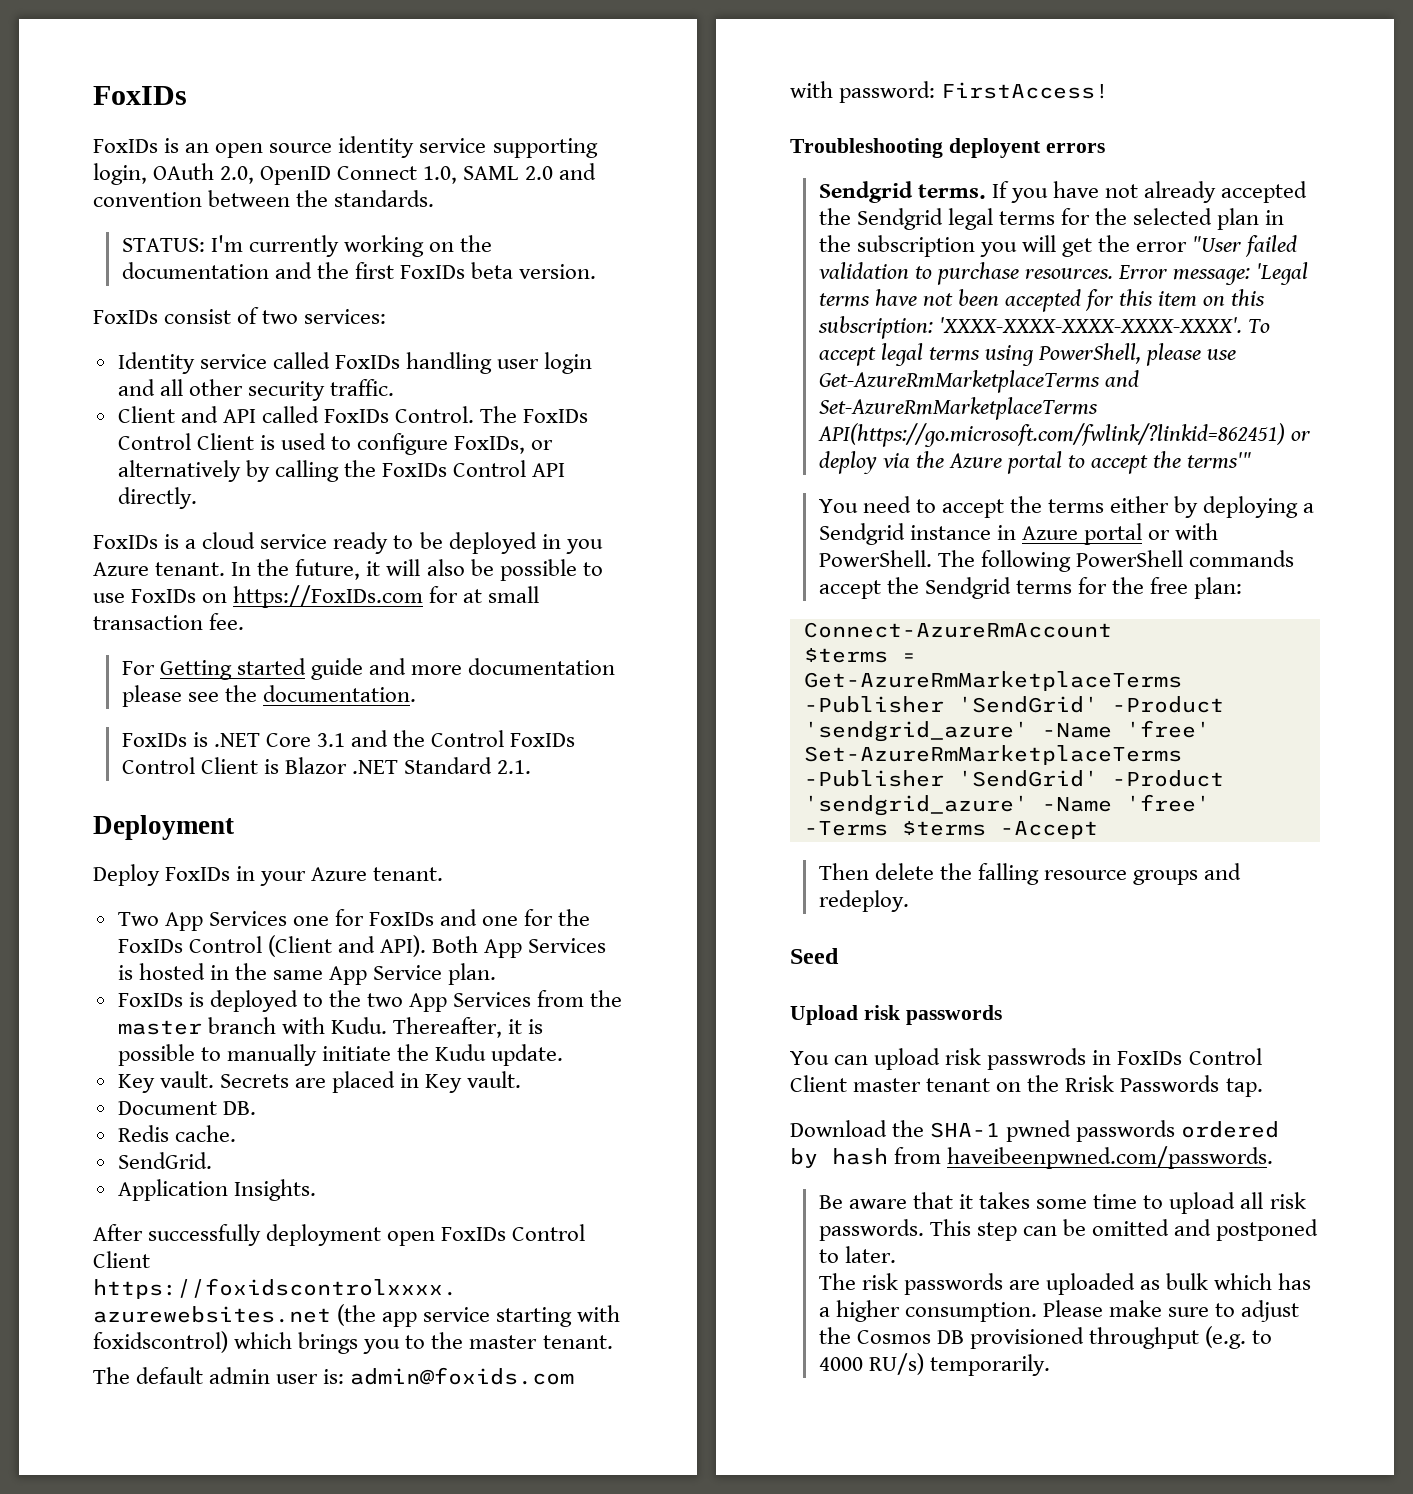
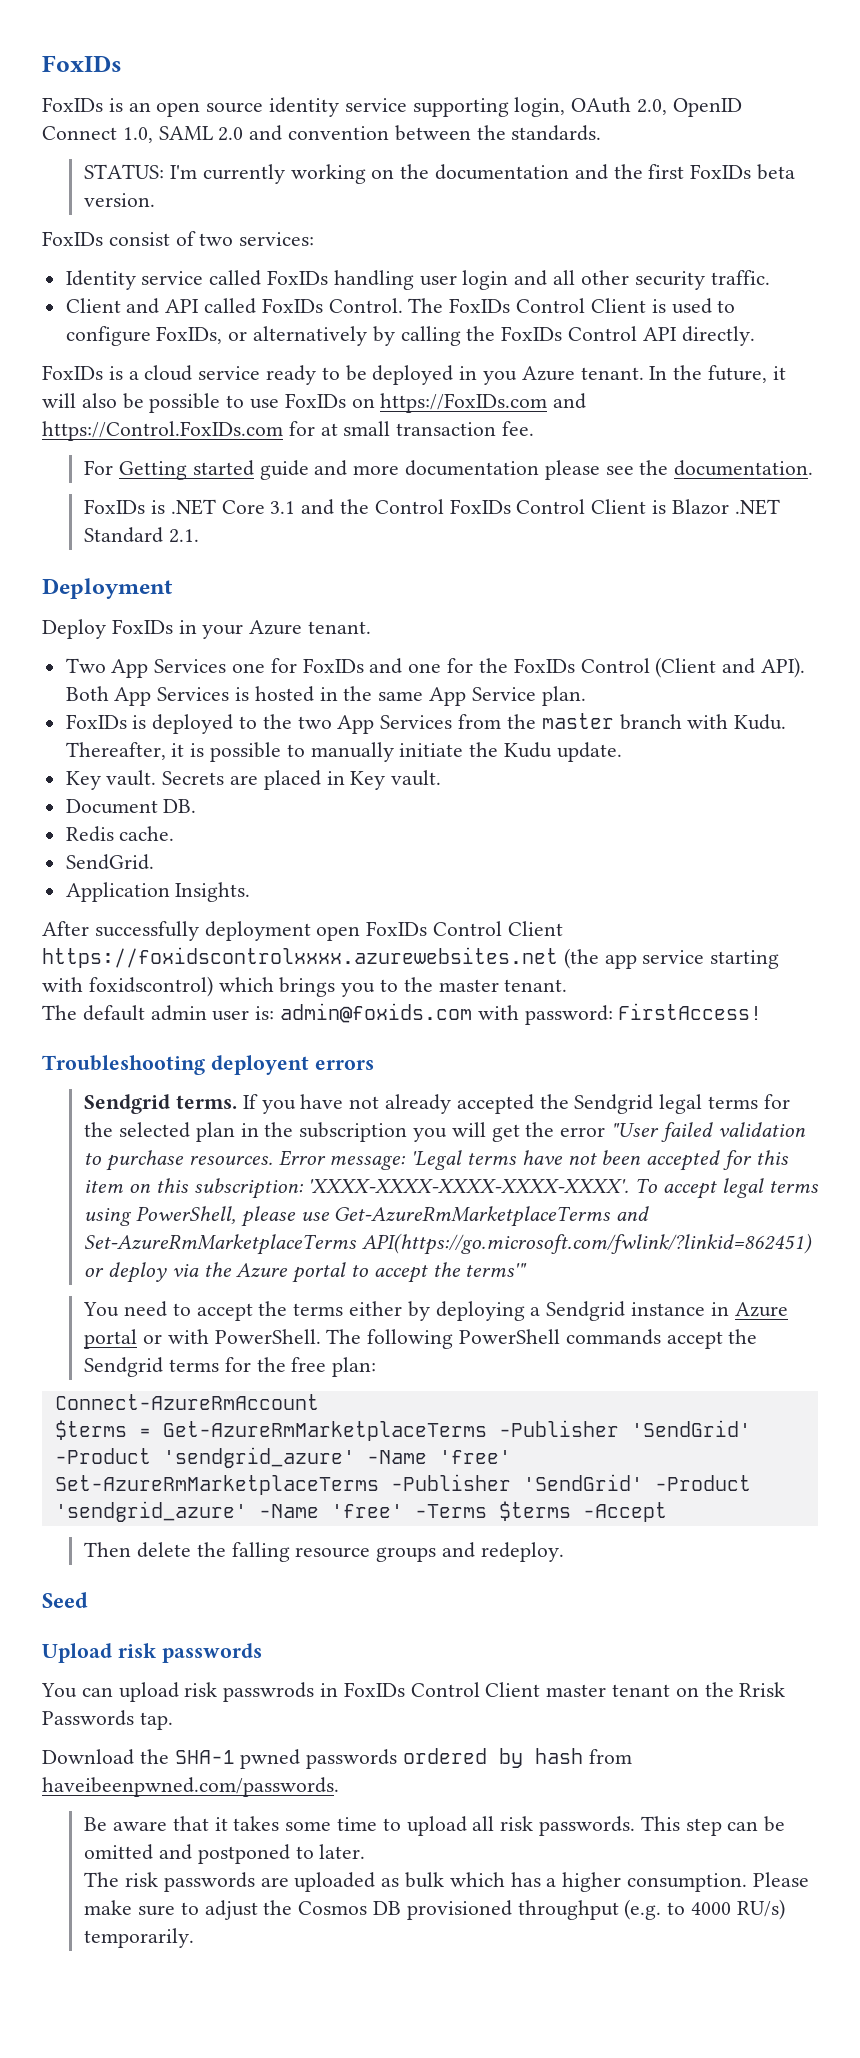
- In the future, it will also be possible to use FoxIDs on https://FoxIDs.com for at small transaction fee.
+ In the future, it will also be possible to use FoxIDs on https://FoxIDs.com and https://Control.FoxIDs.com for at small transaction fee.

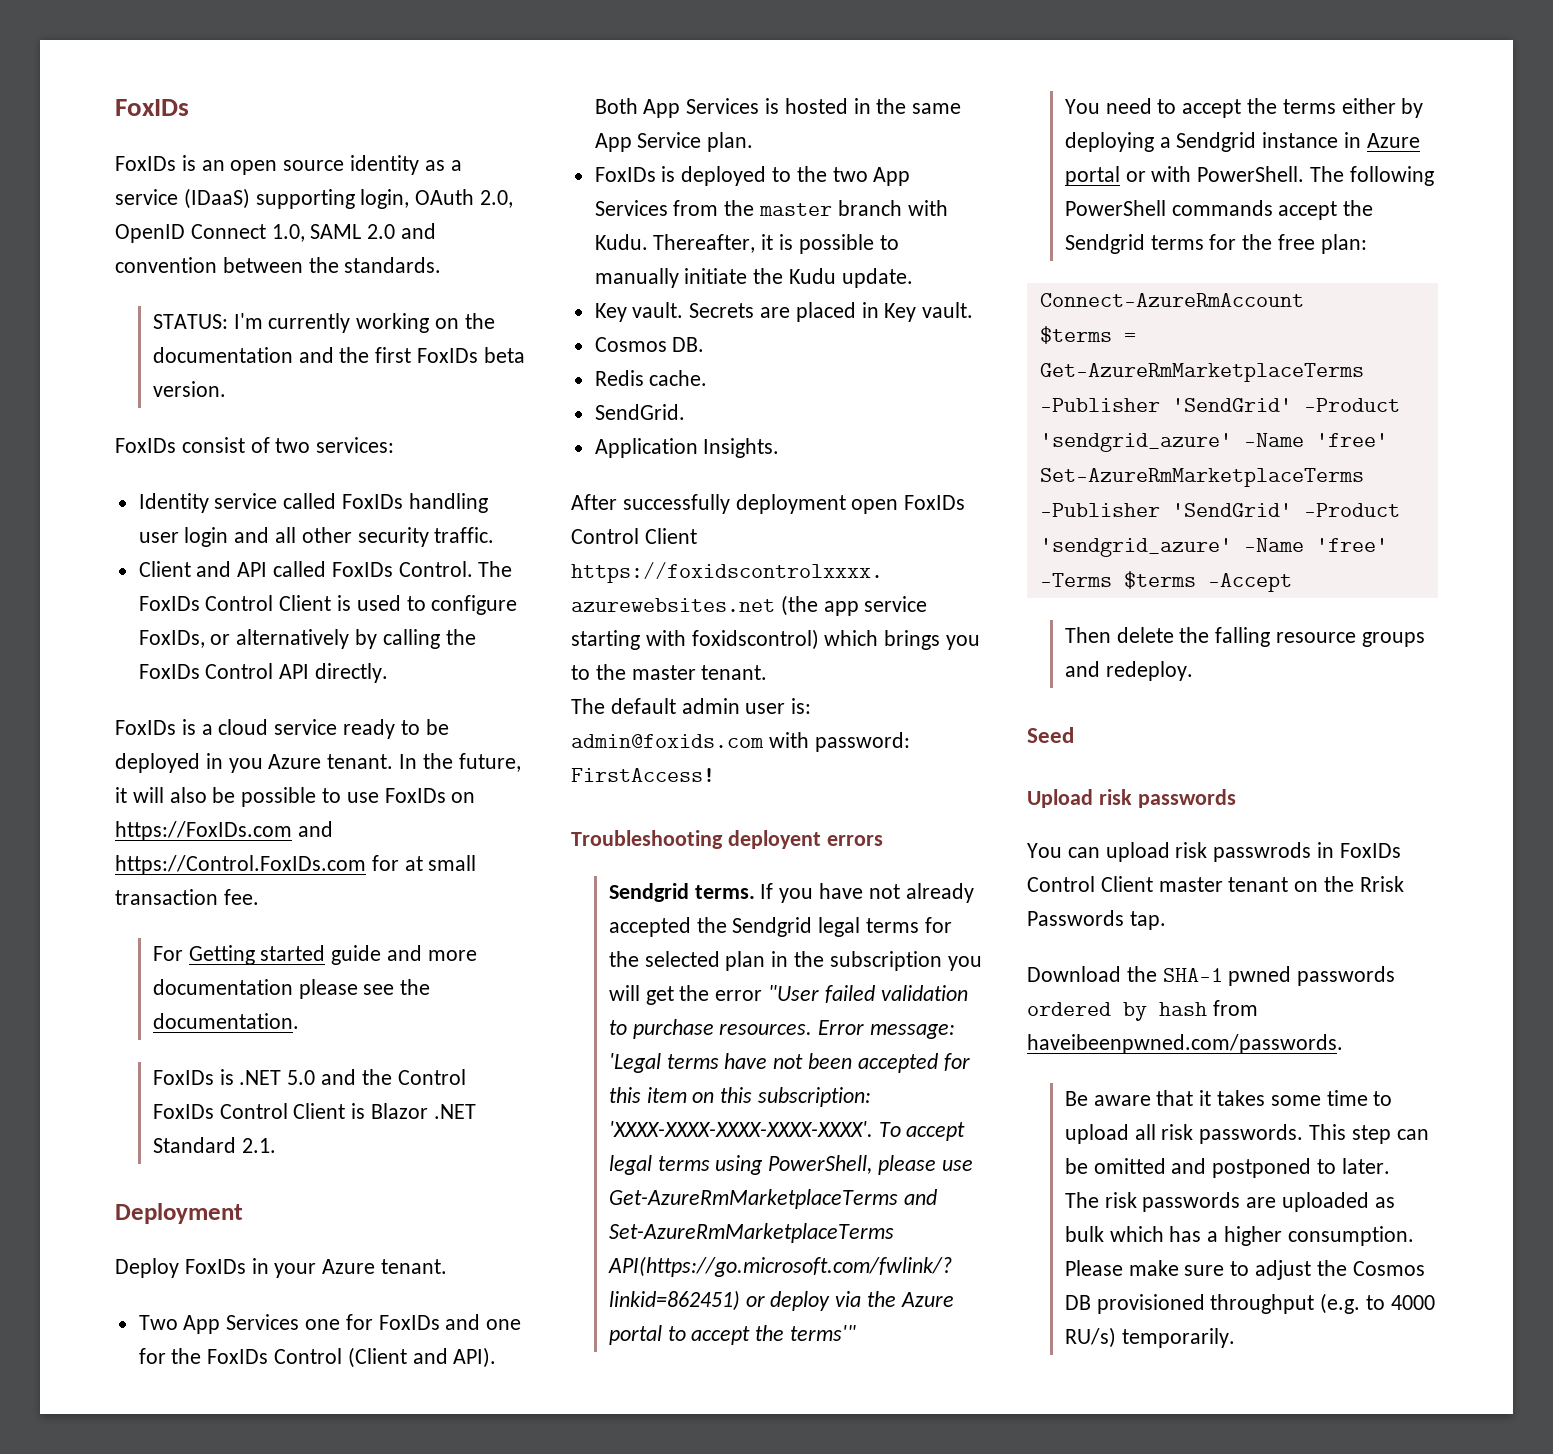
- FoxIDs is an open source identity service supporting login, OAuth 2.0, OpenID Connect 1.0, SAML 2.0 and convention between the standards.
+ FoxIDs is an open source identity as a service (IDaaS) supporting login, OAuth 2.0, OpenID Connect 1.0, SAML 2.0 and convention between the standards.
- FoxIDs is .NET Core 3.1 and the Control FoxIDs Control Client is Blazor .NET Standard 2.1.
+ FoxIDs is .NET 5.0 and the Control FoxIDs Control Client is Blazor .NET Standard 2.1.
- Document DB.
+ Cosmos DB.

